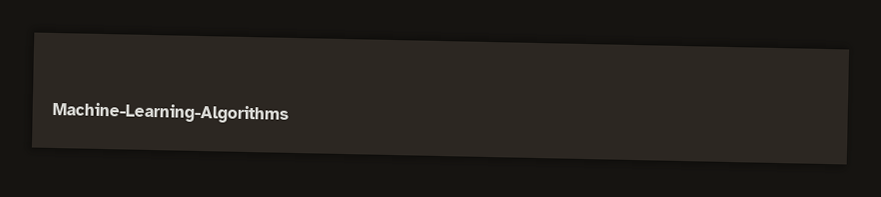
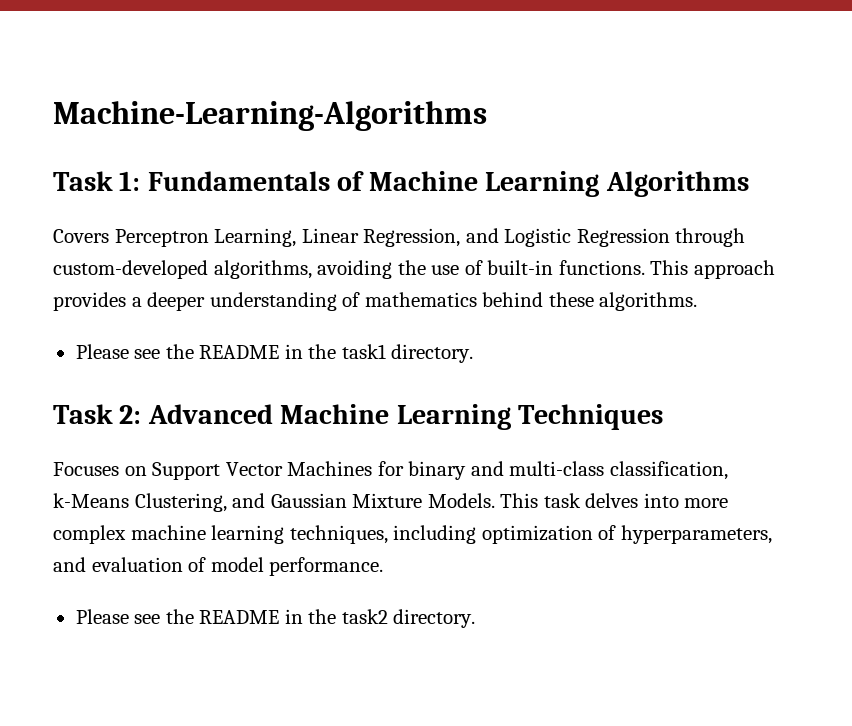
+ Task 1: Fundamentals of Machine Learning Algorithms
+ Covers Perceptron Learning, Linear Regression, and Logistic Regression through custom-developed algorithms, avoiding the use of built-in functions. This approach provides a deeper understanding of mathematics behind these algorithms.
+ Please see the README in the task1 directory.
+ Task 2: Advanced Machine Learning Techniques
+ Focuses on Support Vector Machines for binary and multi-class classification, k-Means Clustering, and Gaussian Mixture Models. This task delves into more complex machine learning techniques, including optimization of hyperparameters, and evaluation of model performance.
+ Please see the README in the task2 directory.

